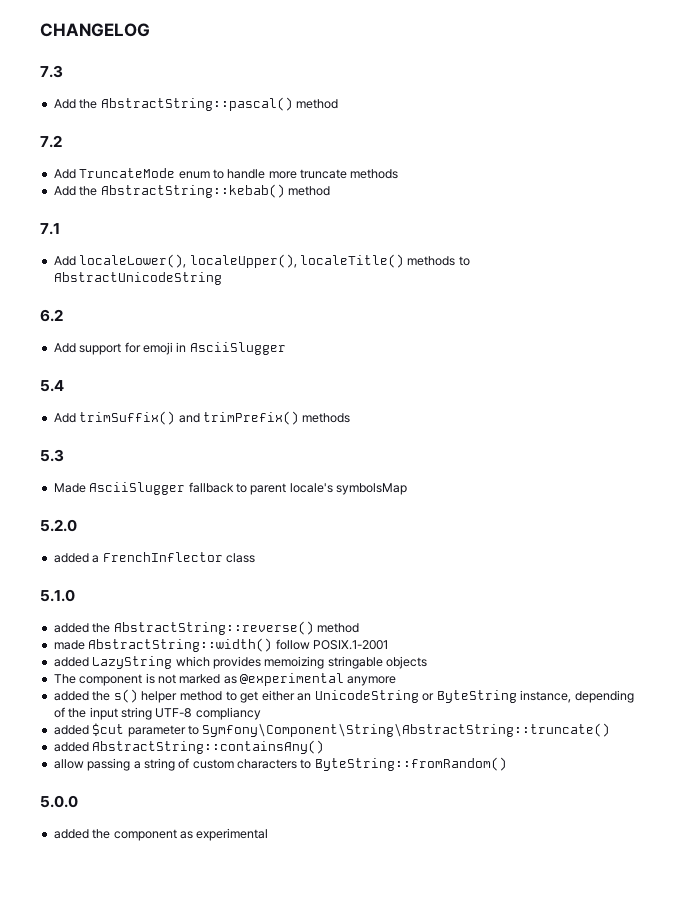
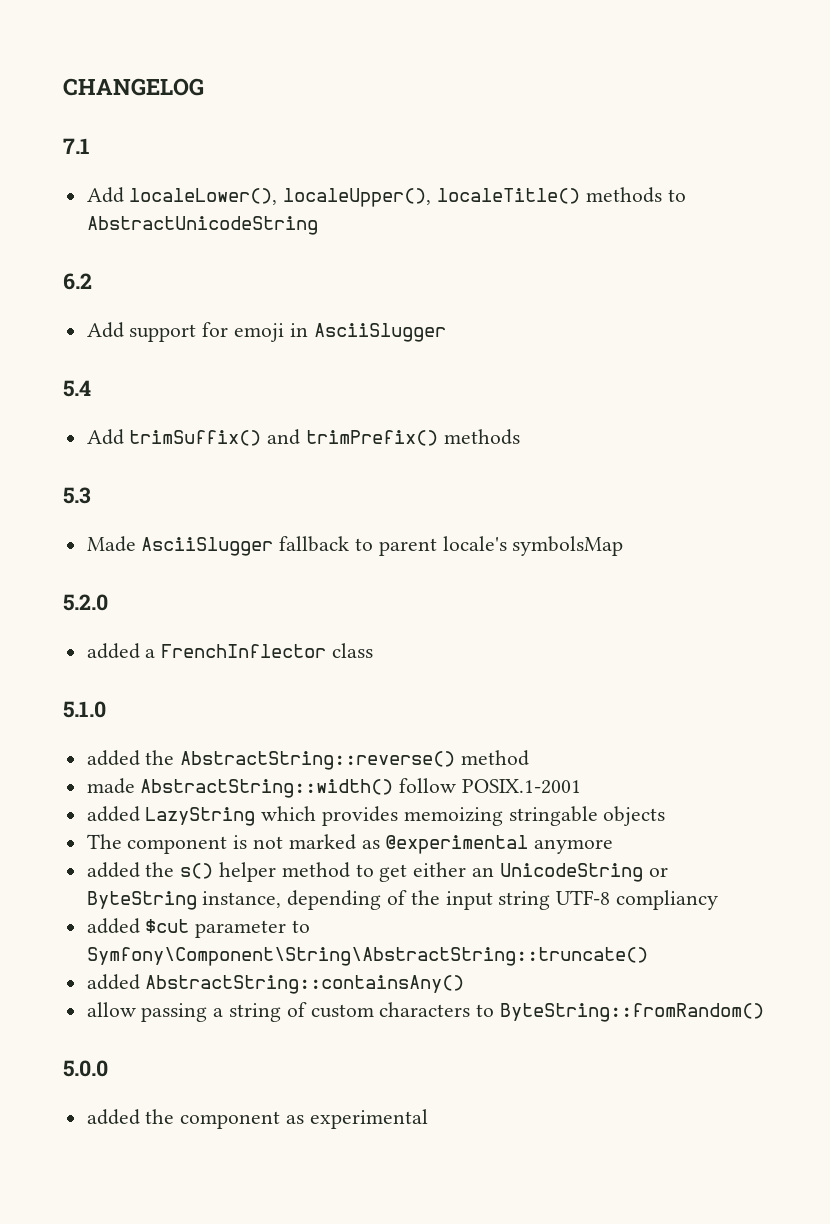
- 7.3
- Add the AbstractString::pascal() method
- 7.2
- Add TruncateMode enum to handle more truncate methods
- Add the AbstractString::kebab() method

